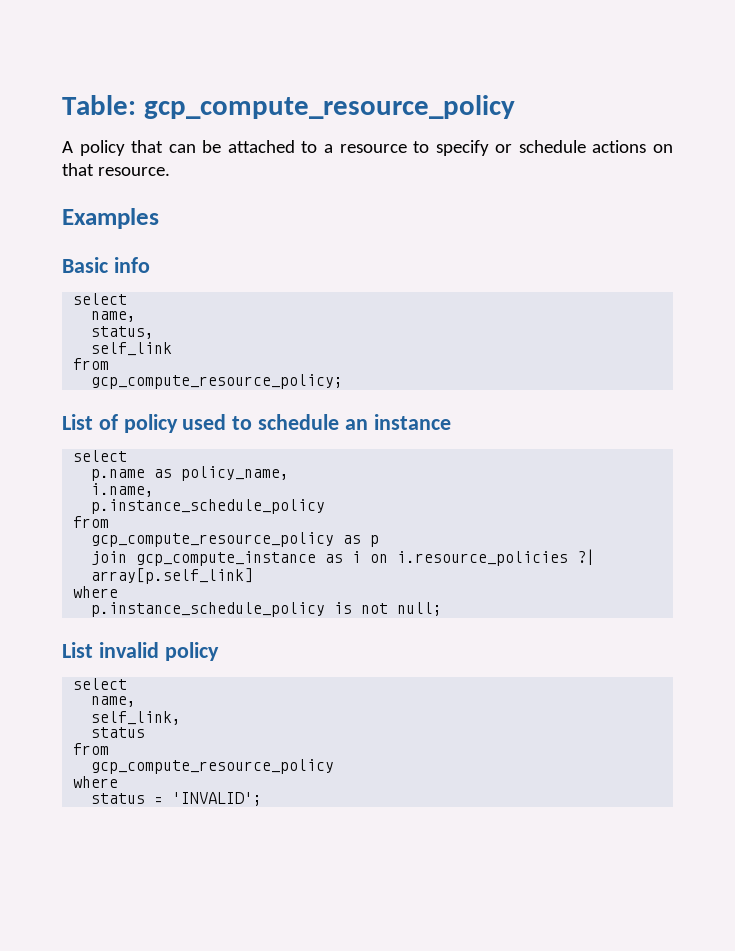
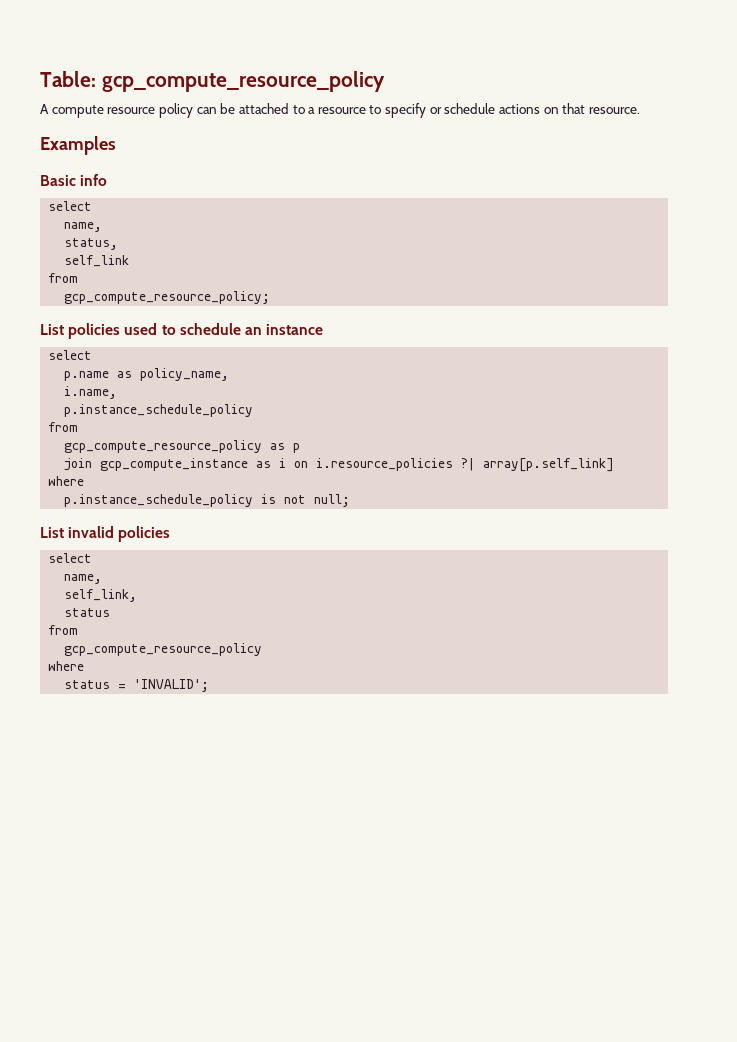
- A policy that can be attached to a resource to specify or schedule actions on that resource.
+ A compute resource policy can be attached to a resource to specify or schedule actions on that resource.
- List of policy used to schedule an instance
+ List policies used to schedule an instance
- List invalid policy
+ List invalid policies

